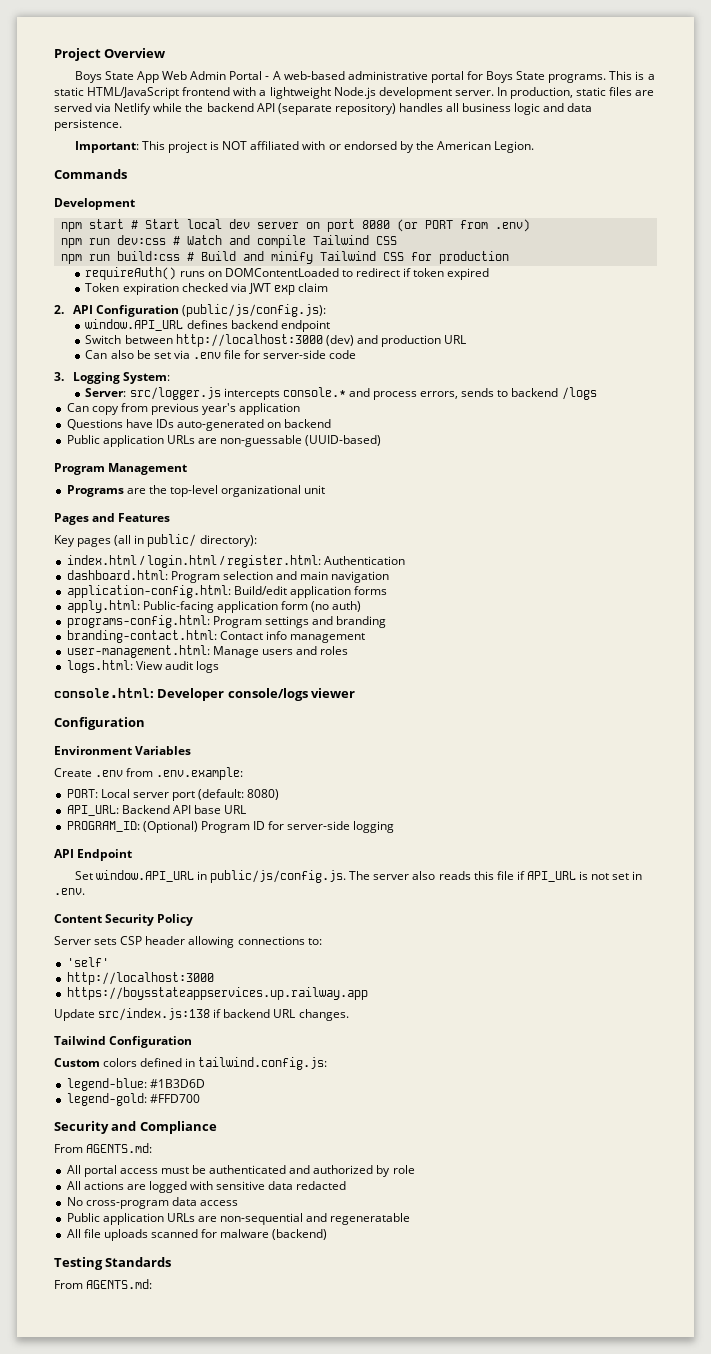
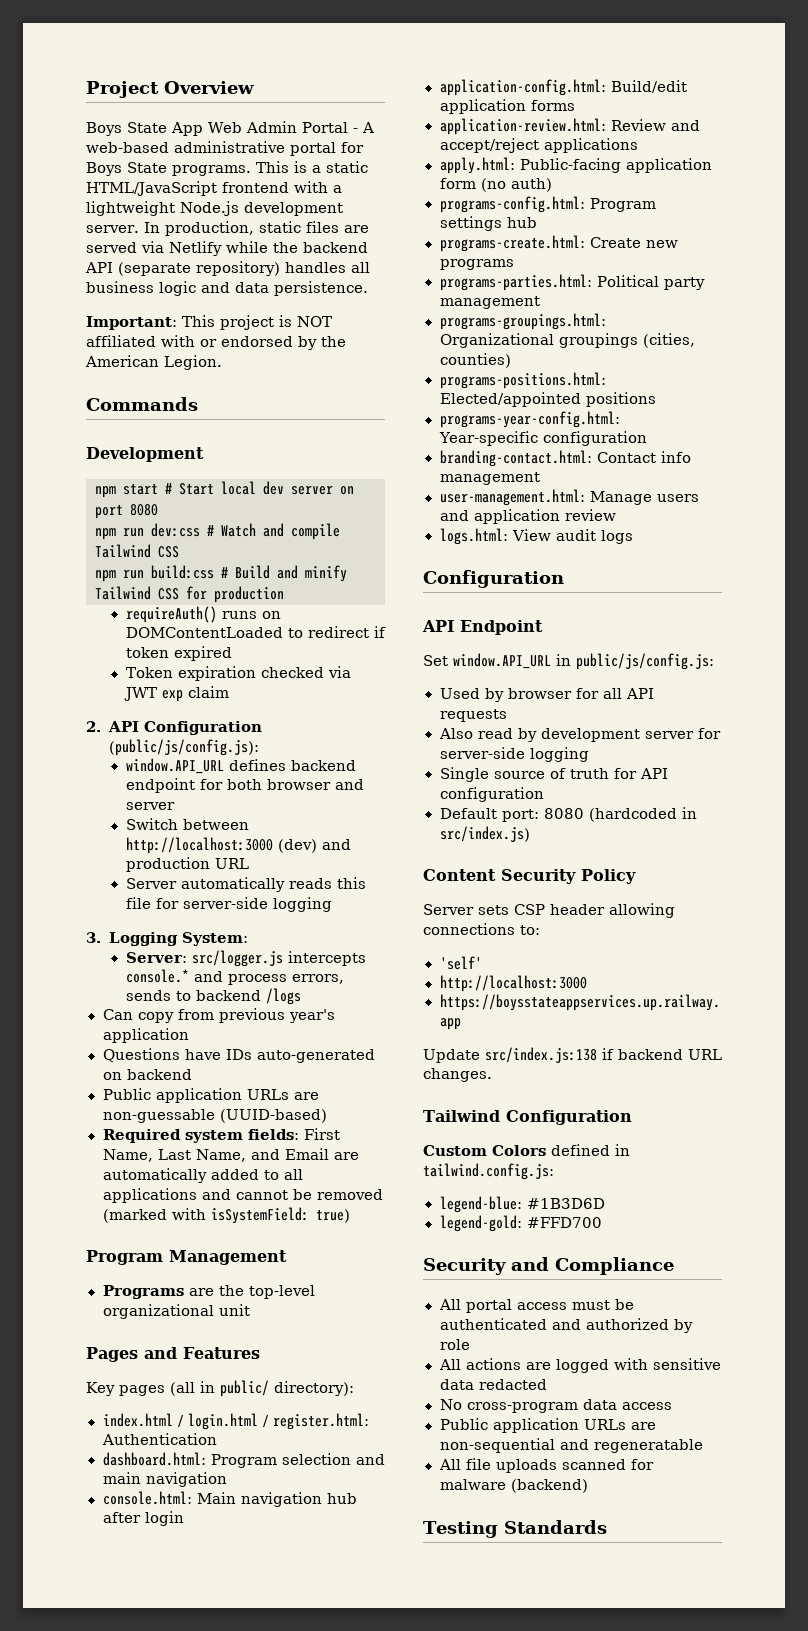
- npm start # Start local dev server on port 8080 (or PORT from .env)
+ npm start # Start local dev server on port 8080
- window.API_URL defines backend endpoint
+ window.API_URL defines backend endpoint for both browser and server
- Can also be set via .env file for server-side code
+ Server automatically reads this file for server-side logging
+ Required system fields: First Name, Last Name, and Email are automatically added to all applications and cannot be removed (marked with isSystemField: true)
+ console.html: Main navigation hub after login
+ application-review.html: Review and accept/reject applications
- programs-config.html: Program settings and branding
+ programs-config.html: Program settings hub
+ programs-create.html: Create new programs
+ programs-parties.html: Political party management
+ programs-groupings.html: Organizational groupings (cities, counties)
+ programs-positions.html: Elected/appointed positions
+ programs-year-config.html: Year-specific configuration
- user-management.html: Manage users and roles
+ user-management.html: Manage users and application review
  logs.html: View audit logs
- console.html: Developer console/logs viewer
  Configuration
- Environment Variables
- Create .env from .env.example:
- PORT: Local server port (default: 8080)
- API_URL: Backend API base URL
- PROGRAM_ID: (Optional) Program ID for server-side logging
- Set window.API_URL in public/js/config.js. The server also reads this file if API_URL is not set in .env.
+ Set window.API_URL in public/js/config.js:
+ Used by browser for all API requests
+ Also read by development server for server-side logging
+ Single source of truth for API configuration
+ Default port: 8080 (hardcoded in src/index.js)
- Custom colors defined in tailwind.config.js:
+ Custom Colors defined in tailwind.config.js:
  Security and Compliance
- From AGENTS.md:
  Testing Standards
- From AGENTS.md:

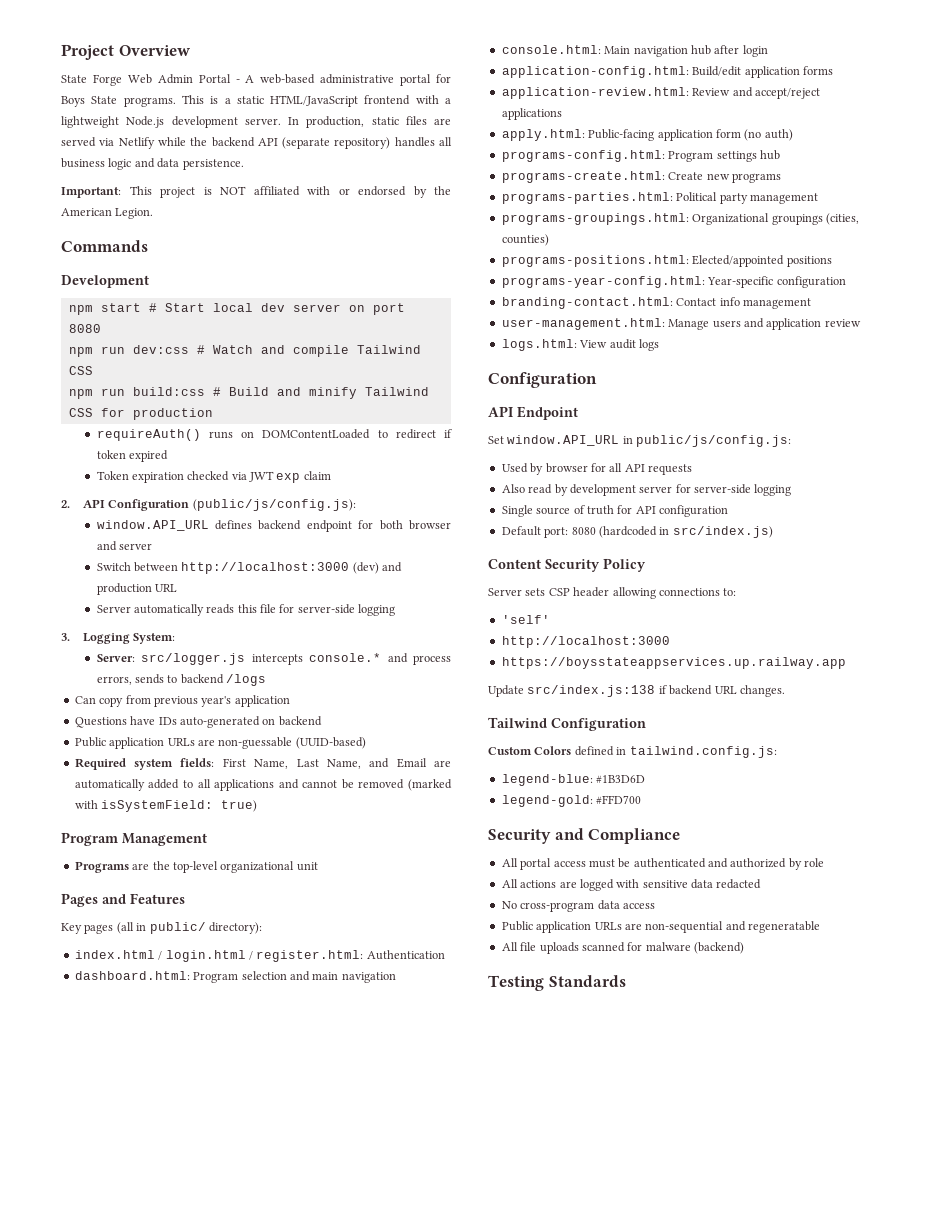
- Boys State App Web Admin Portal - A web-based administrative portal for Boys State programs.
+ State Forge Web Admin Portal - A web-based administrative portal for Boys State programs.

